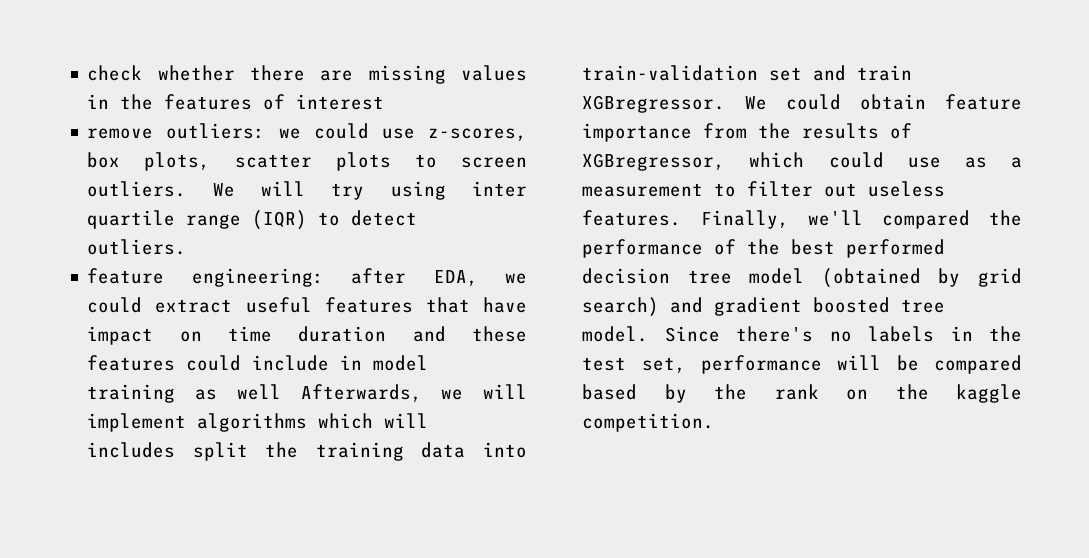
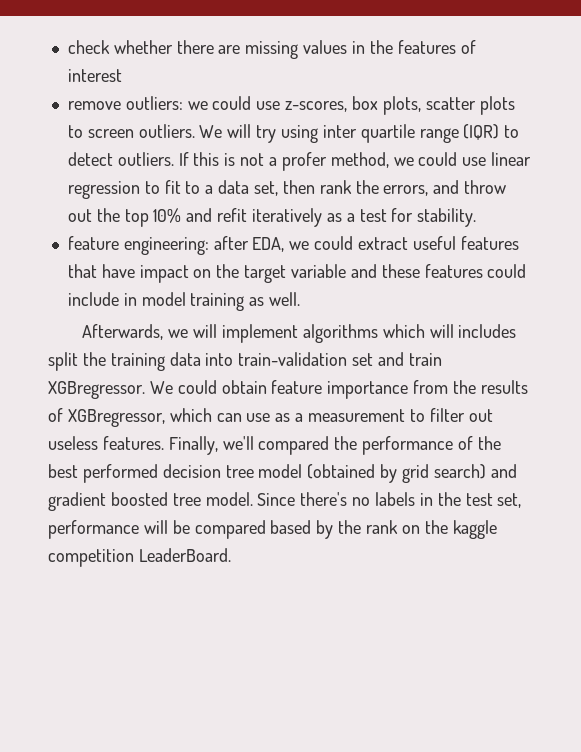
+ If this is not a profer method, we could use linear regression to fit to a data set, then rank the errors, and throw out the top 10% and refit iteratively as a test for stability.
- feature engineering: after EDA, we could extract useful features that have impact on time duration and these features could include in model training as well Afterwards, we will implement algorithms which will includes split the training data into train-validation set and train XGBregressor.
+ feature engineering: after EDA, we could extract useful features that have impact on the target variable and these features could include in model training as well.
+ Afterwards, we will implement algorithms which will includes split the training data into train-validation set and train XGBregressor.
- We could obtain feature importance from the results of XGBregressor, which could use as a measurement to filter out useless features.
+ We could obtain feature importance from the results of XGBregressor, which can use as a measurement to filter out useless features.
- Since there's no labels in the test set, performance will be compared based by the rank on the kaggle competition.
+ Since there's no labels in the test set, performance will be compared based by the rank on the kaggle competition LeaderBoard.

